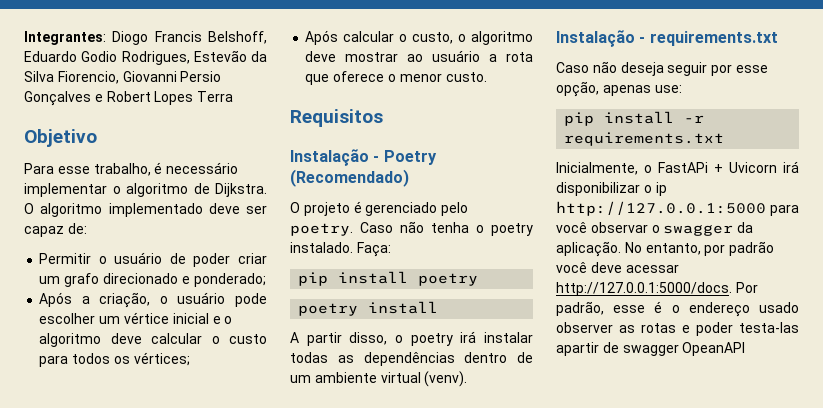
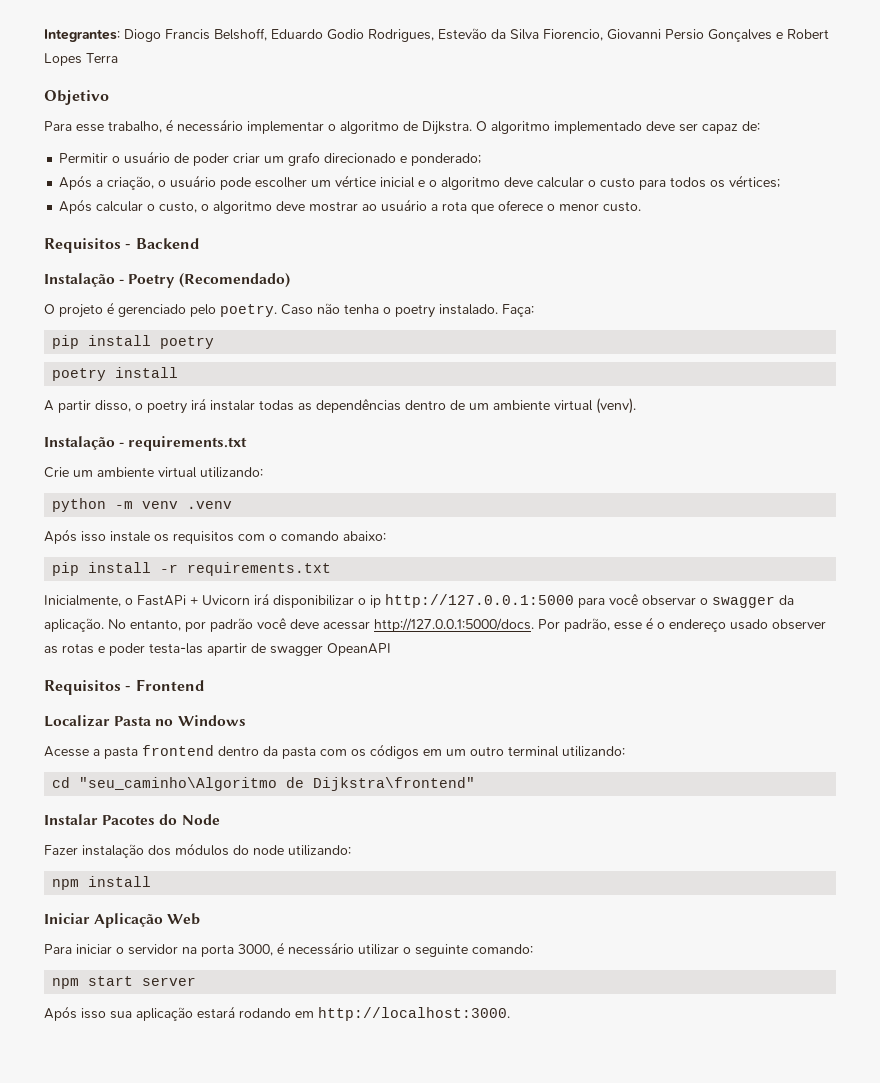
- Requisitos
+ Requisitos - Backend
- Caso não deseja seguir por esse opção, apenas use:
+ Crie um ambiente virtual utilizando:
+ python -m venv .venv
+ Após isso instale os requisitos com o comando abaixo:
+ Requisitos - Frontend
+ Localizar Pasta no Windows
+ Acesse a pasta frontend dentro da pasta com os códigos em um outro terminal utilizando:
+ cd "seu_caminho\Algoritmo de Dijkstra\frontend"
+ Instalar Pacotes do Node
+ Fazer instalação dos módulos do node utilizando:
+ npm install
+ Iniciar Aplicação Web
+ Para iniciar o servidor na porta 3000, é necessário utilizar o seguinte comando:
+ npm start server
+ Após isso sua aplicação estará rodando em http://localhost:3000.

